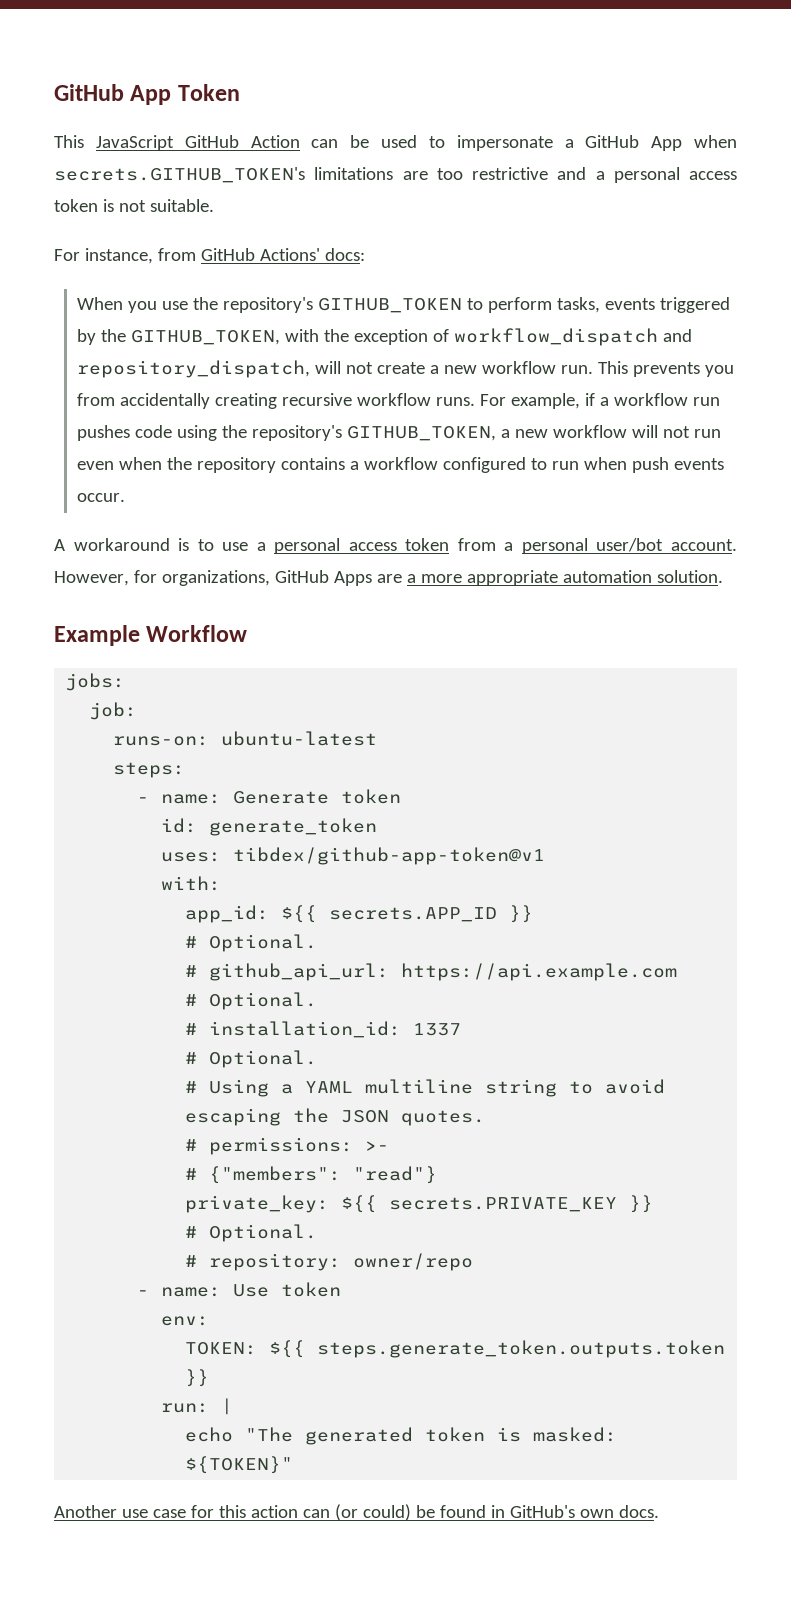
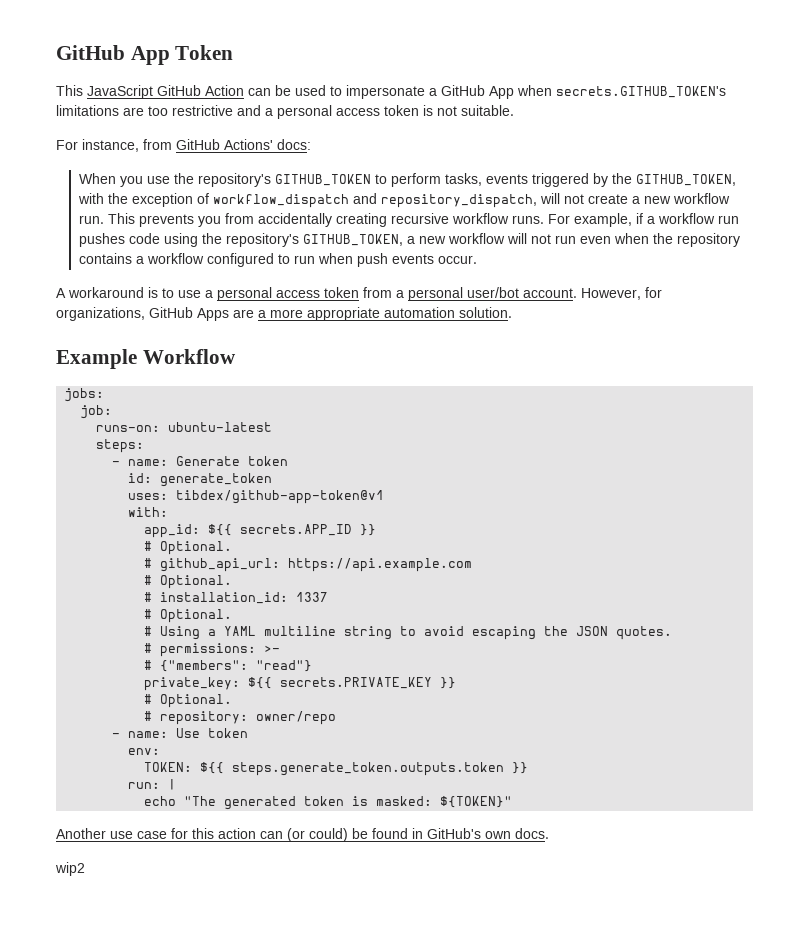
+ wip2

